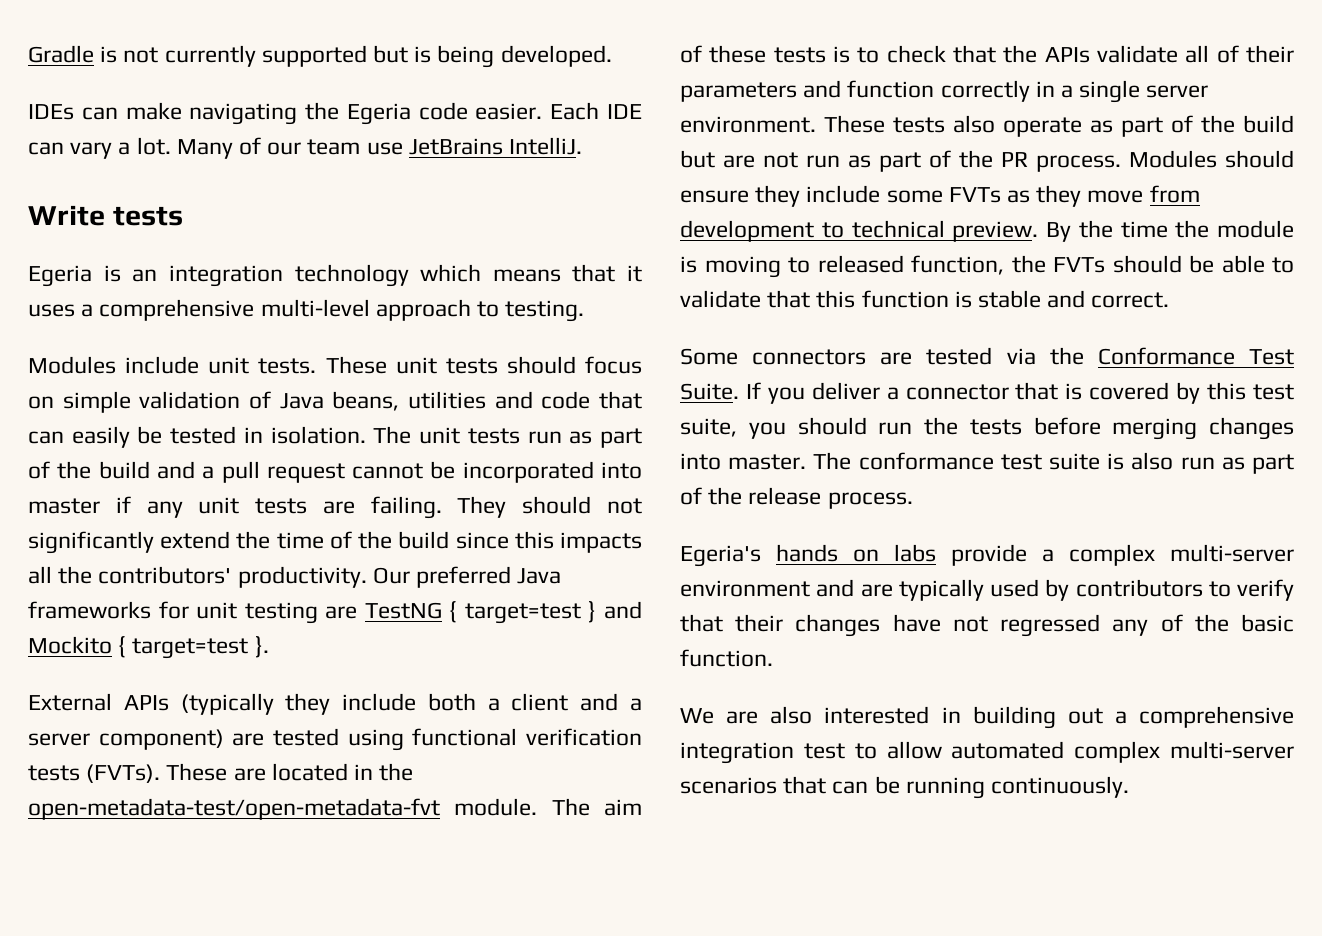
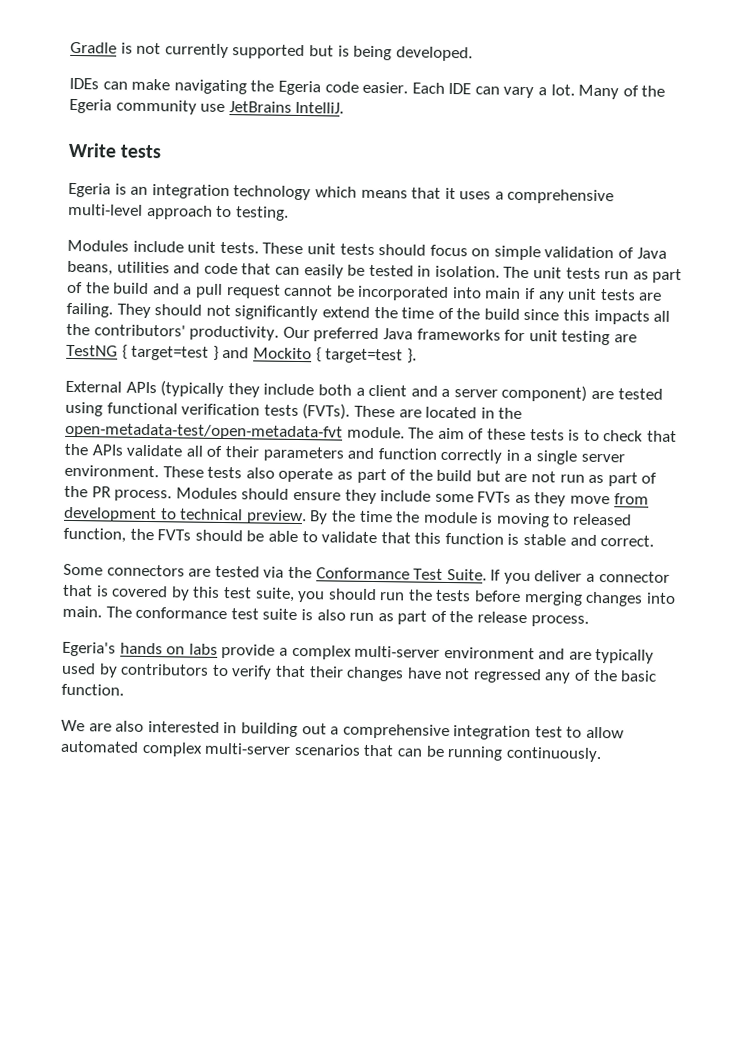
- Many of our team use JetBrains IntelliJ.
+ Many of the Egeria community use JetBrains IntelliJ.
- The unit tests run as part of the build and a pull request cannot be incorporated into master if any unit tests are failing.
+ The unit tests run as part of the build and a pull request cannot be incorporated into main if any unit tests are failing.
- If you deliver a connector that is covered by this test suite, you should run the tests before merging changes into master.
+ If you deliver a connector that is covered by this test suite, you should run the tests before merging changes into main.

